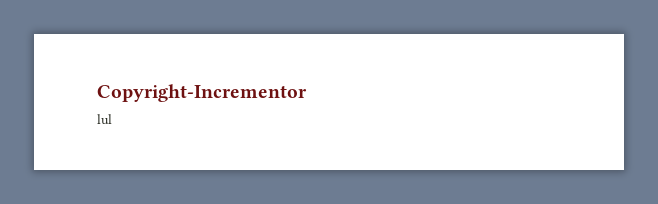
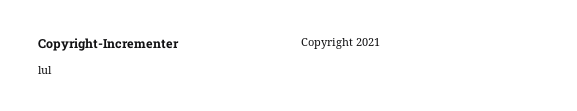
- Copyright-Incrementor
+ Copyright-Incrementer
+ Copyright 2021

